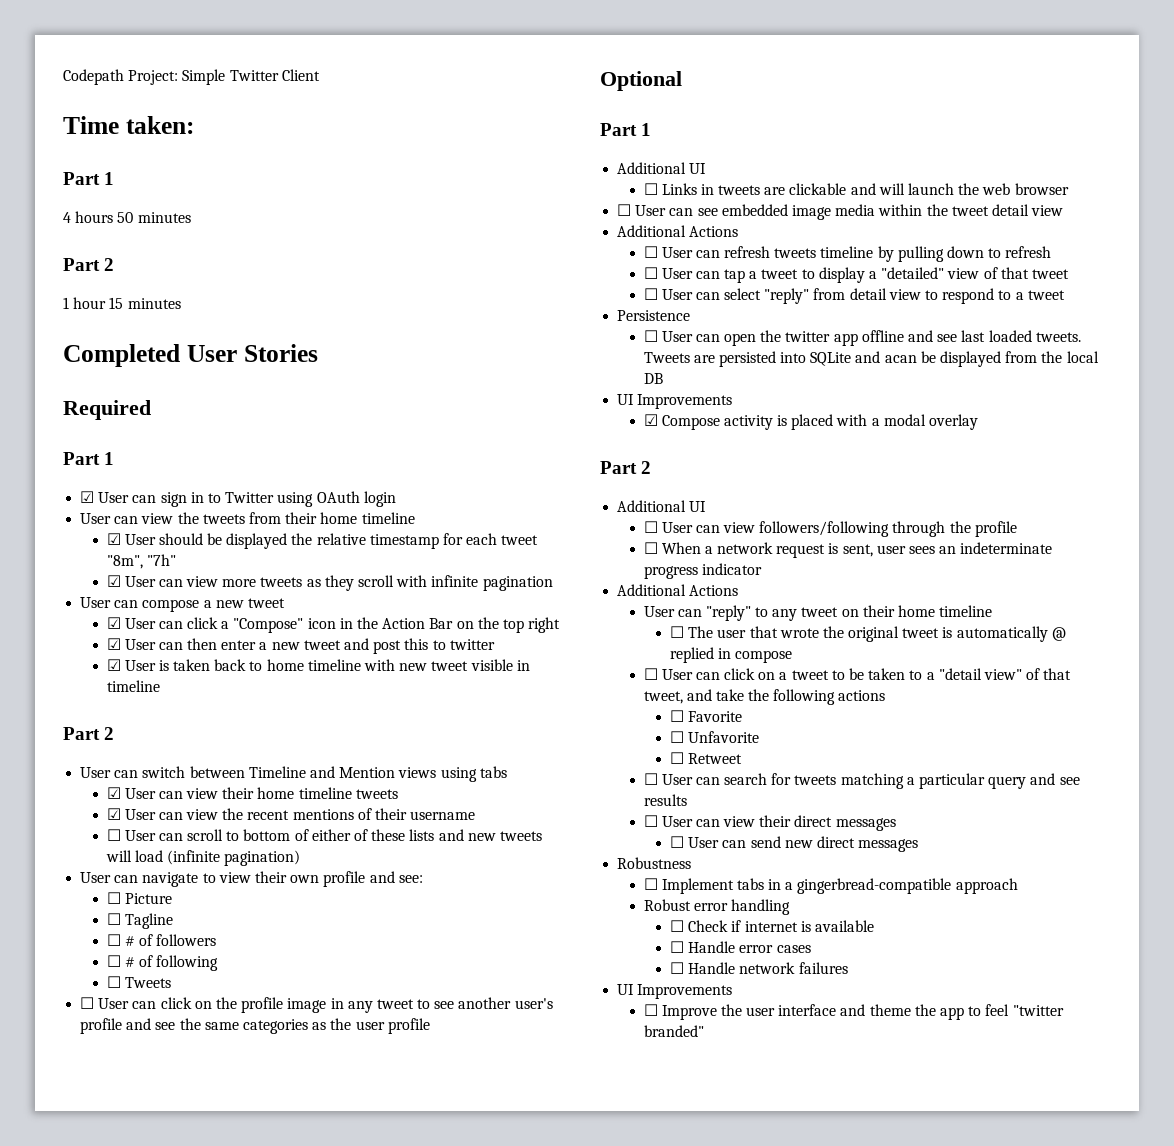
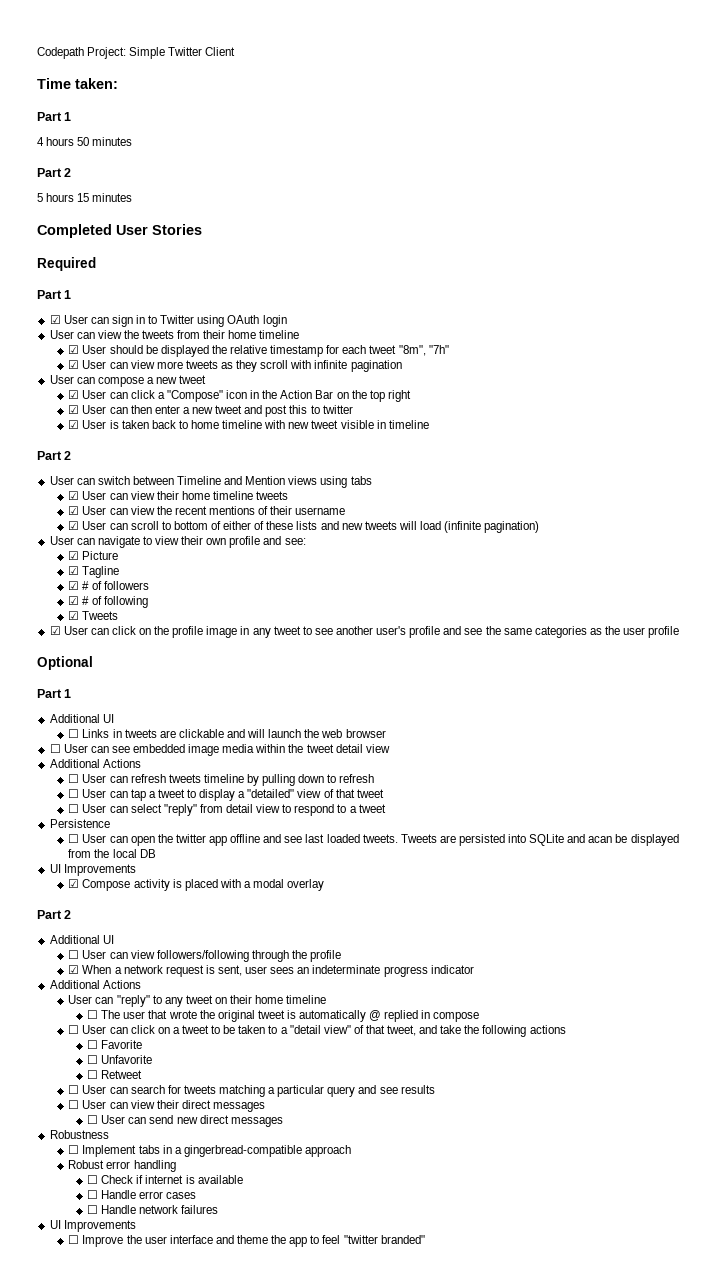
- 1 hour 15 minutes
+ 5 hours 15 minutes
- ☐ User can scroll to bottom of either of these lists and new tweets will load (infinite pagination)
+ ☑ User can scroll to bottom of either of these lists and new tweets will load (infinite pagination)
- ☐ Picture
+ ☑ Picture
- ☐ Tagline
+ ☑ Tagline
- ☐ # of followers
+ ☑ # of followers
- ☐ # of following
+ ☑ # of following
- ☐ Tweets
+ ☑ Tweets
- ☐ User can click on the profile image in any tweet to see another user's profile and see the same categories as the user profile
+ ☑ User can click on the profile image in any tweet to see another user's profile and see the same categories as the user profile
- ☐ When a network request is sent, user sees an indeterminate progress indicator
+ ☑ When a network request is sent, user sees an indeterminate progress indicator

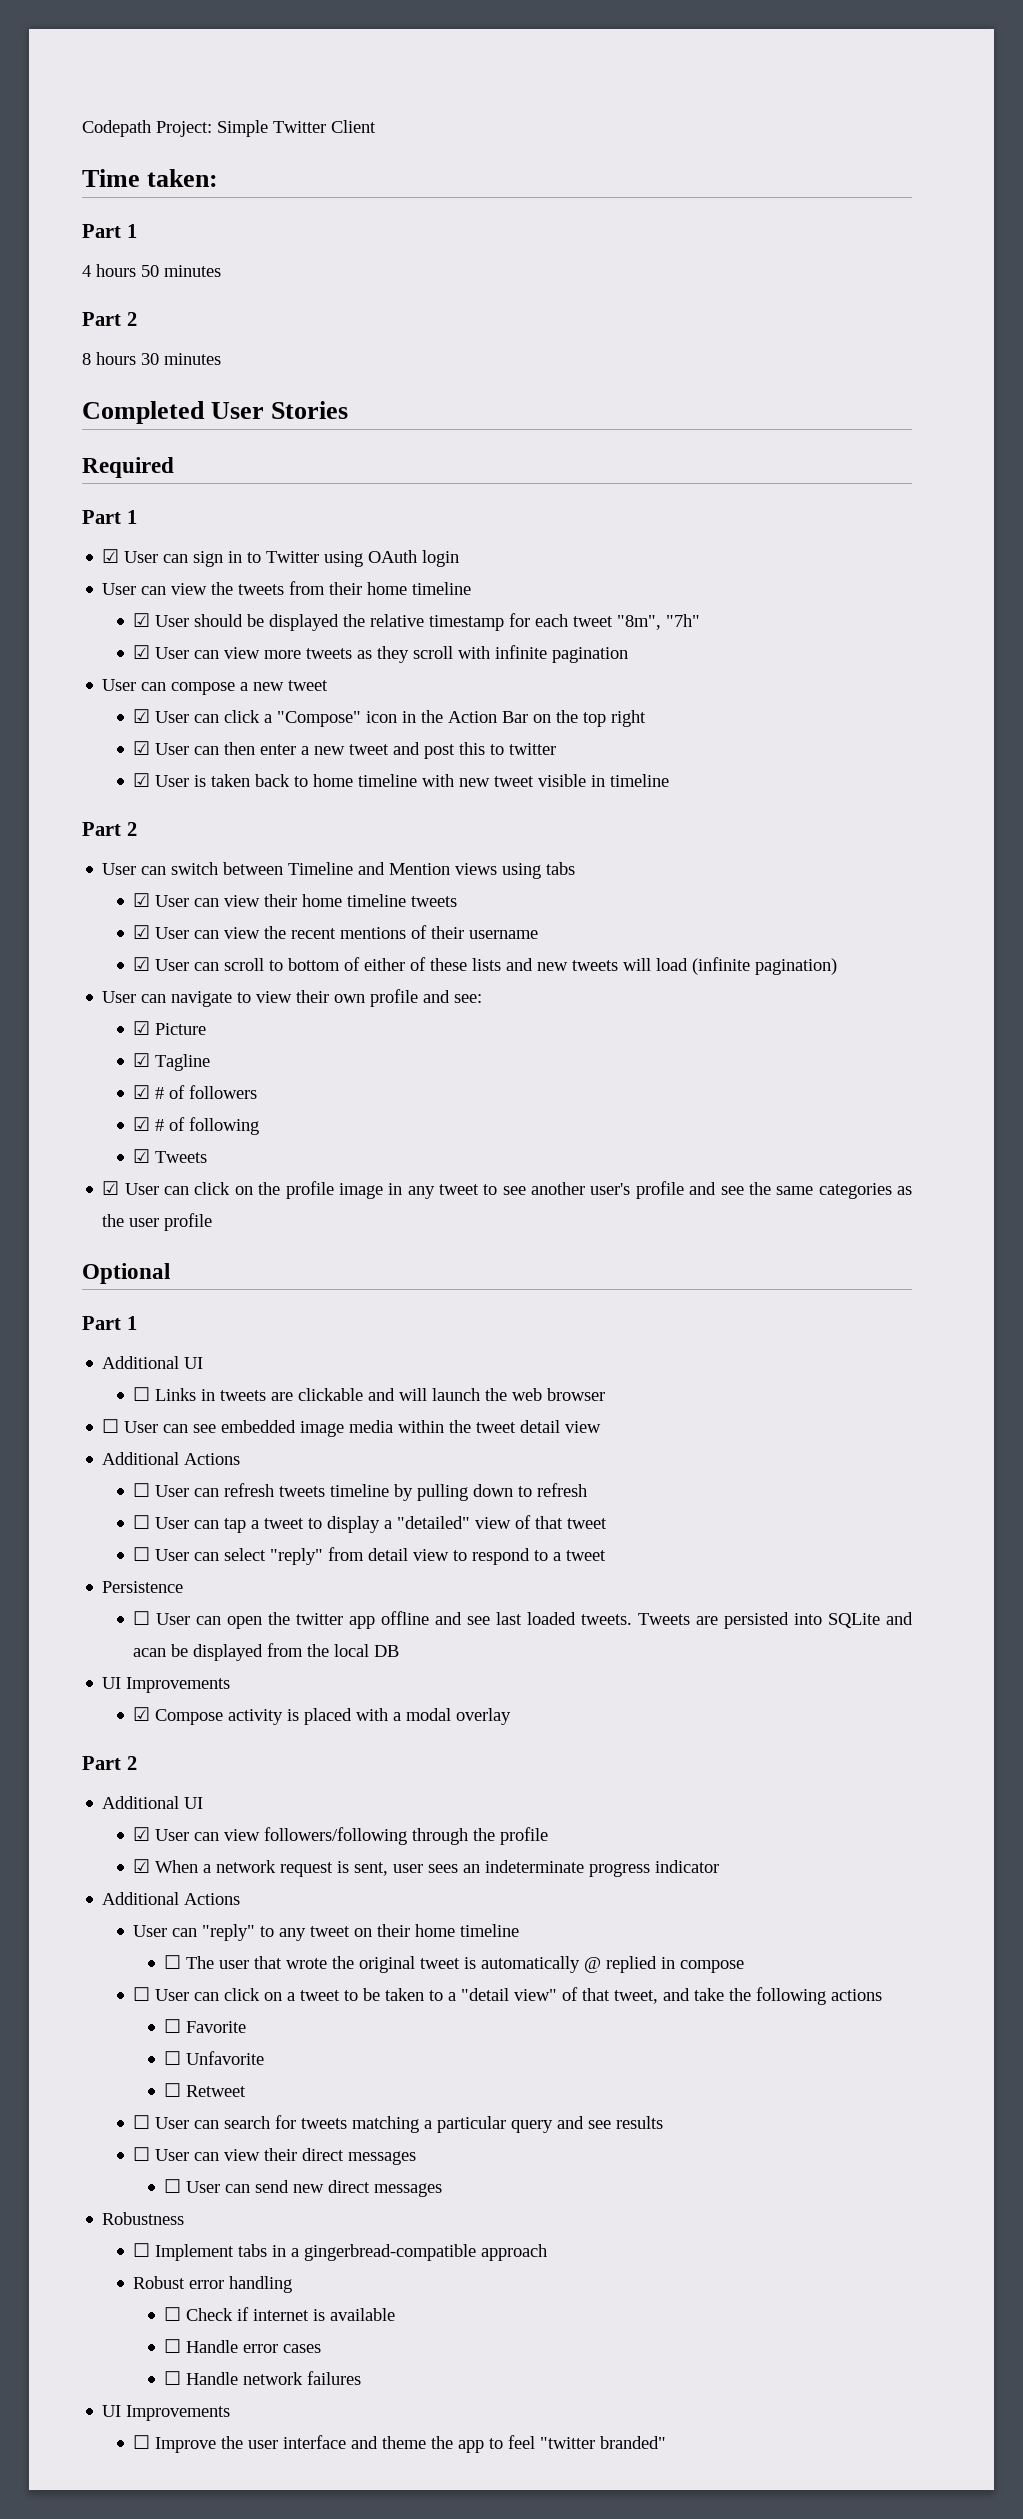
- 5 hours 15 minutes
+ 8 hours 30 minutes
- ☐ User can view followers/following through the profile
+ ☑ User can view followers/following through the profile

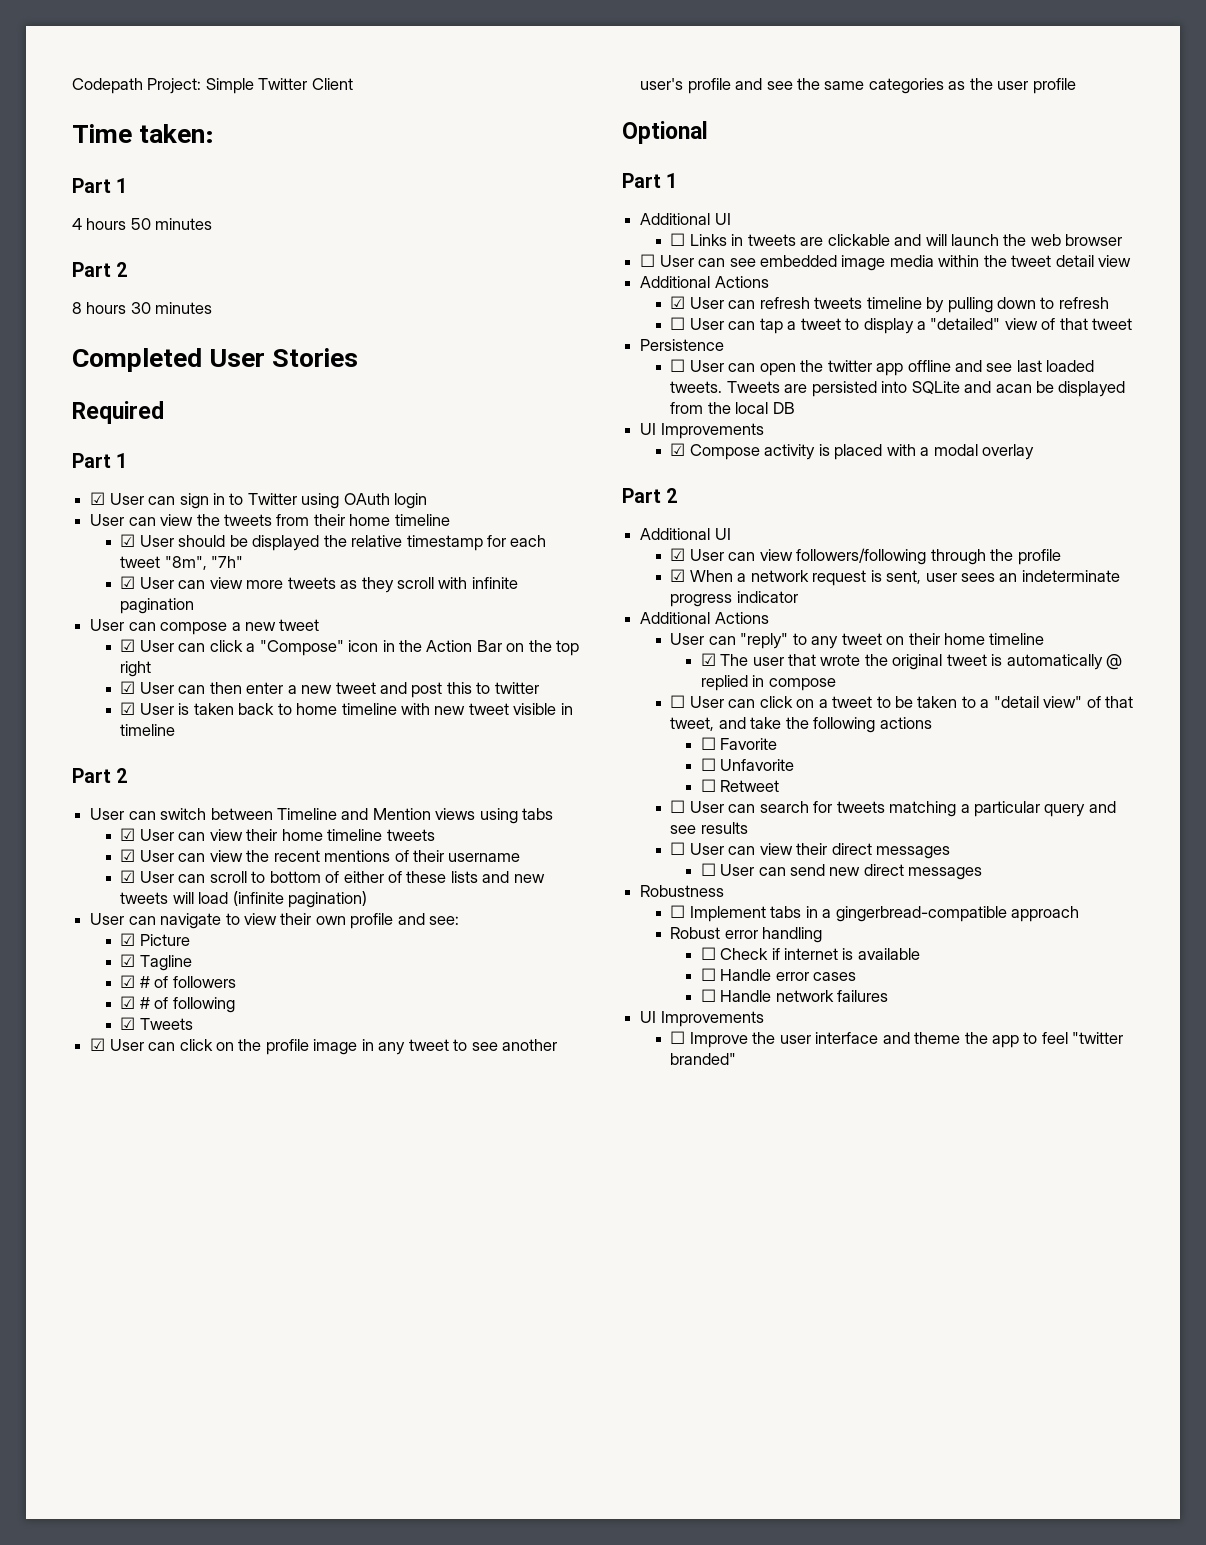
- ☐ User can refresh tweets timeline by pulling down to refresh
+ ☑ User can refresh tweets timeline by pulling down to refresh
- ☐ User can select "reply" from detail view to respond to a tweet
- ☐ The user that wrote the original tweet is automatically @ replied in compose
+ ☑ The user that wrote the original tweet is automatically @ replied in compose

